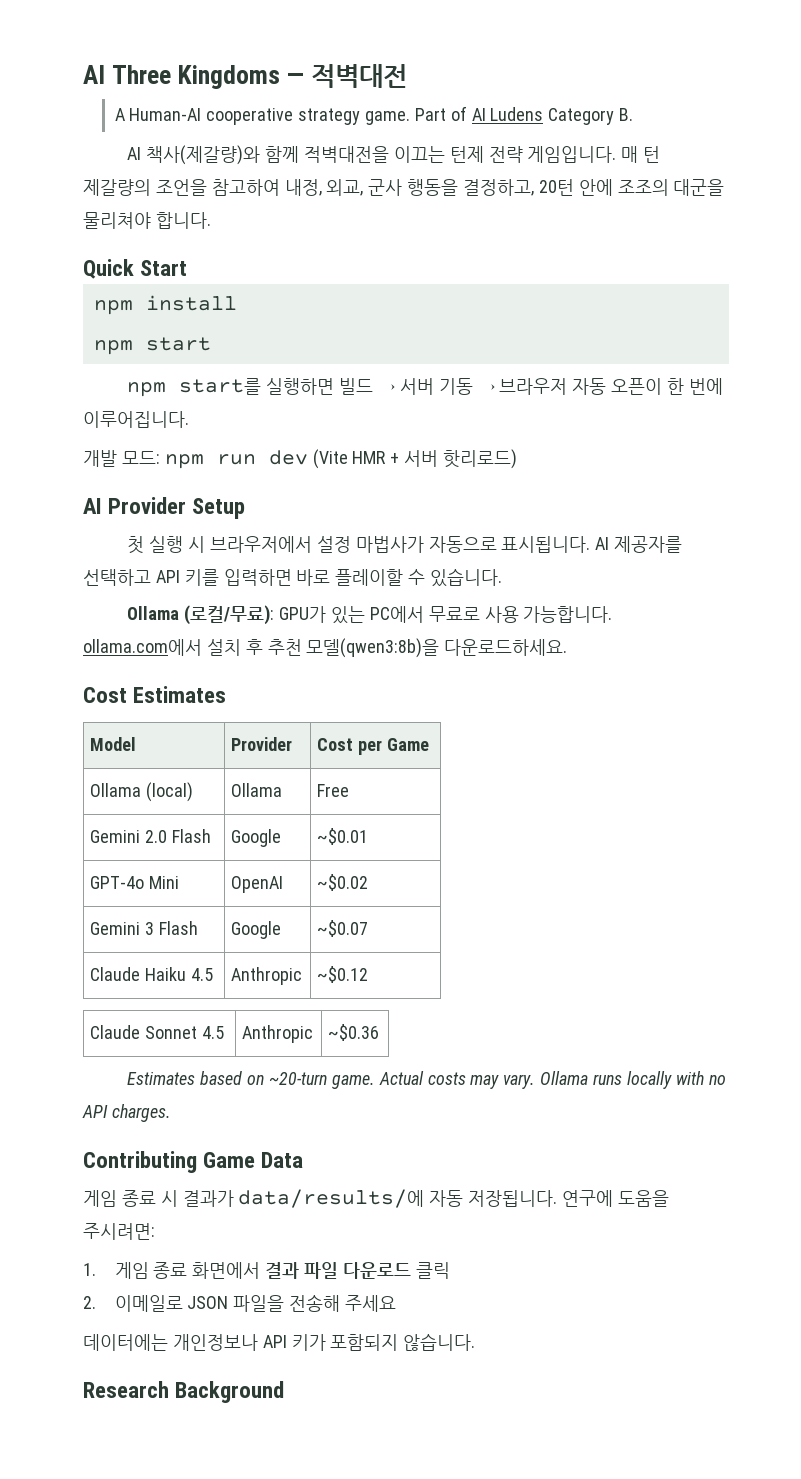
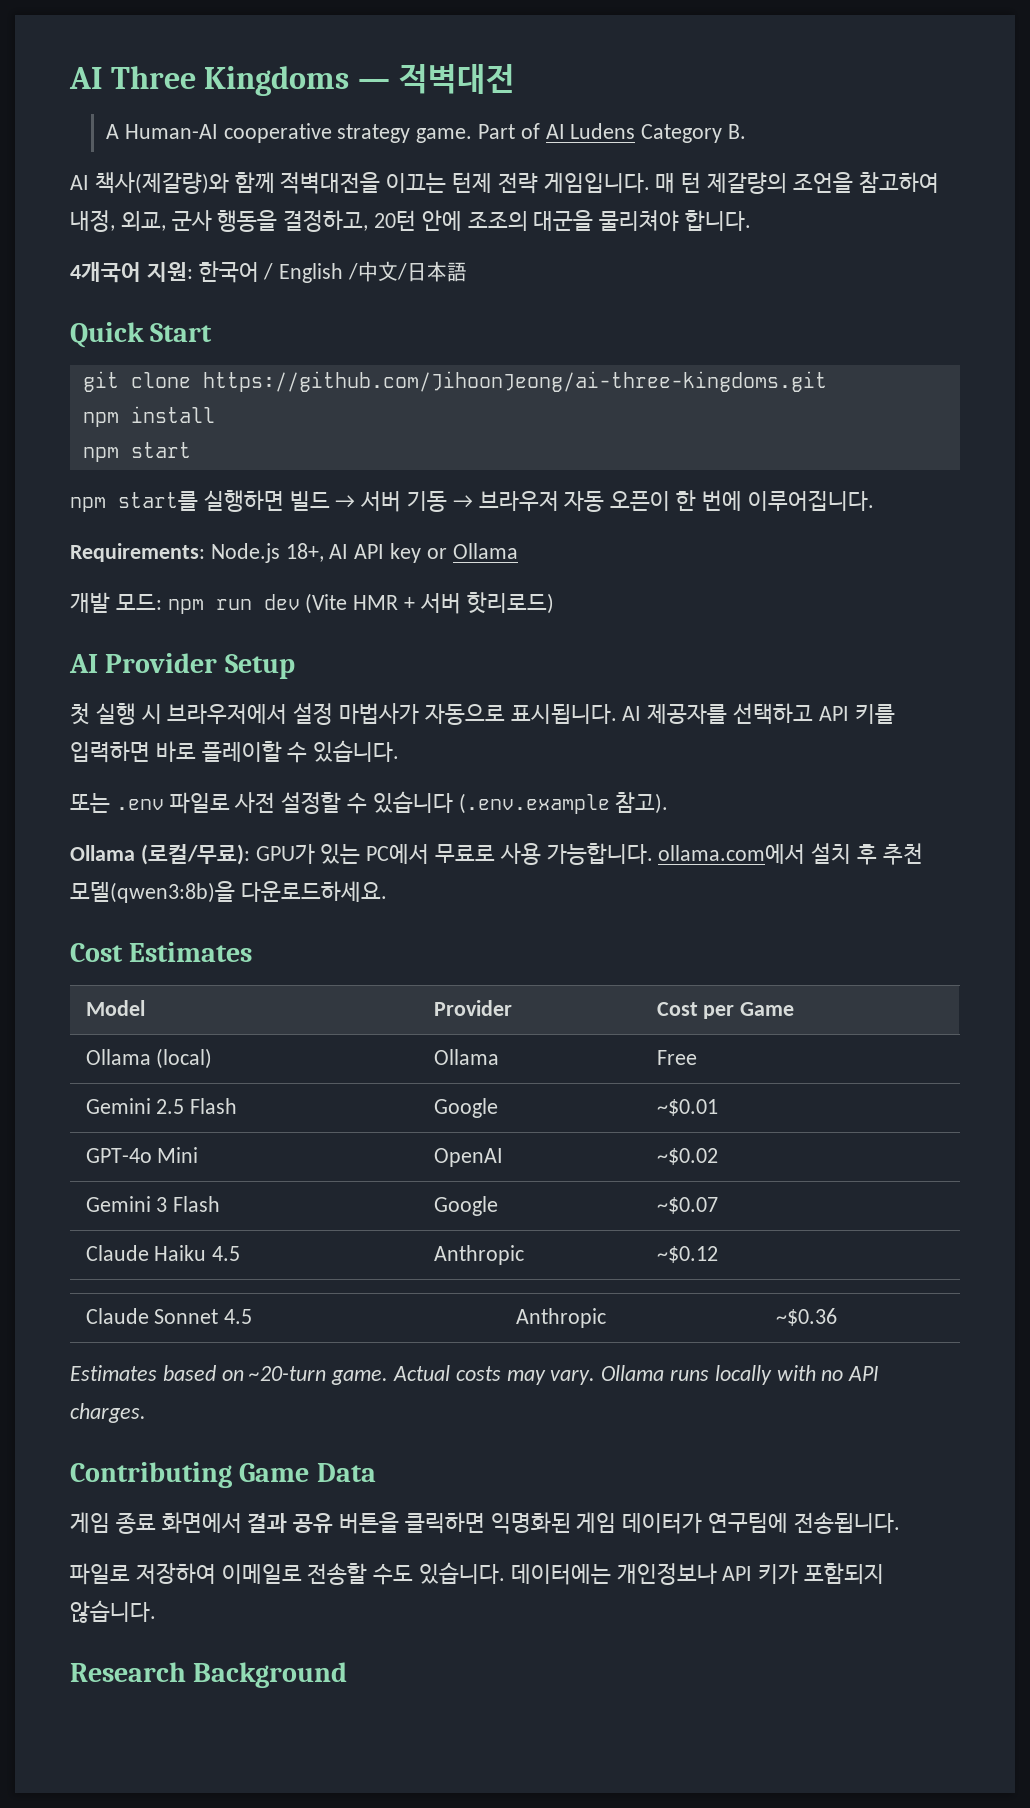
+ 4개국어 지원: 한국어 / English /中文/日本語
+ git clone https://github.com/JihoonJeong/ai-three-kingdoms.git
+ Requirements: Node.js 18+, AI API key or Ollama
+ 또는 .env 파일로 사전 설정할 수 있습니다 (.env.example 참고).
- Gemini 2.0 Flash | Google | ~$0.01
+ Gemini 2.5 Flash | Google | ~$0.01
- 게임 종료 시 결과가 data/results/에 자동 저장됩니다. 연구에 도움을 주시려면:
- 1. 게임 종료 화면에서 결과 파일 다운로드 클릭
- 2. 이메일로 JSON 파일을 전송해 주세요
- 데이터에는 개인정보나 API 키가 포함되지 않습니다.
+ 게임 종료 화면에서 결과 공유 버튼을 클릭하면 익명화된 게임 데이터가 연구팀에 전송됩니다.
+ 파일로 저장하여 이메일로 전송할 수도 있습니다. 데이터에는 개인정보나 API 키가 포함되지 않습니다.

